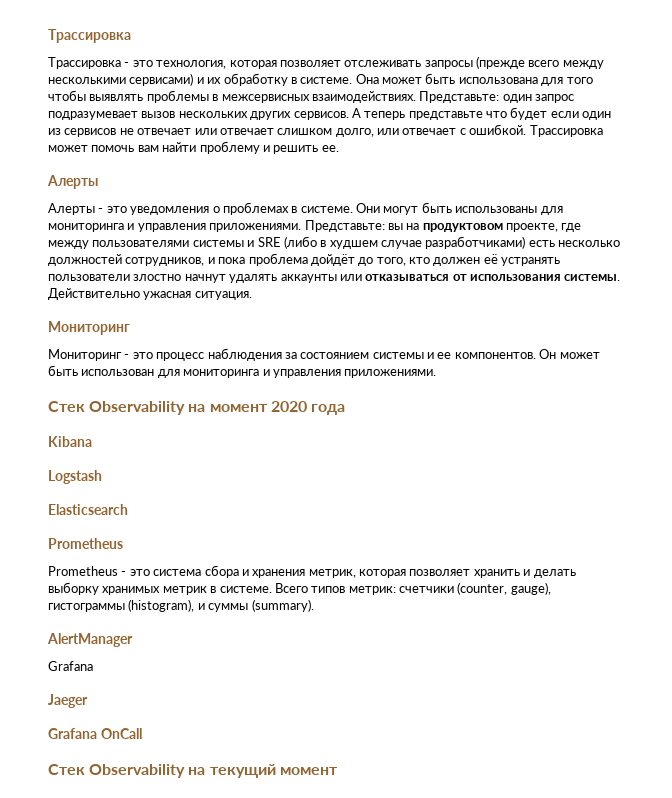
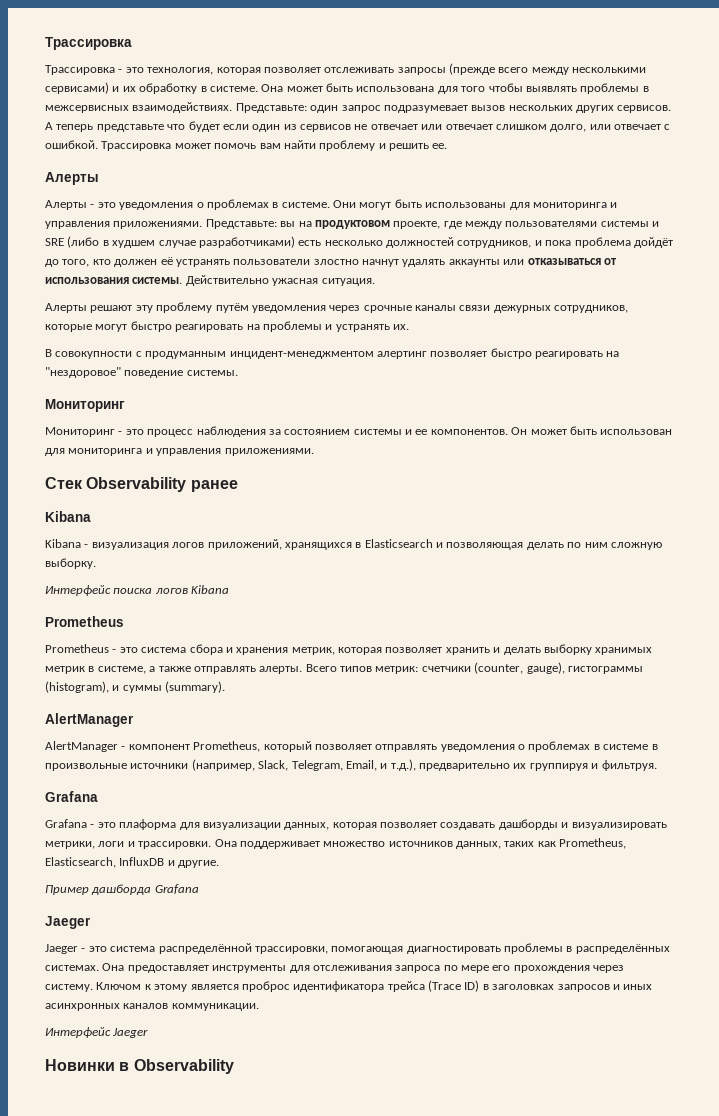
+ Алерты решают эту проблему путём уведомления через срочные каналы связи дежурных сотрудников, которые могут быстро реагировать на проблемы и устранять их.
+ В совокупности с продуманным инцидент-менеджментом алертинг позволяет быстро реагировать на "нездоровое" поведение системы.
- Стек Observability на момент 2020 года
+ Стек Observability ранее
  Kibana
- Logstash
- Elasticsearch
+ Kibana - визуализация логов приложений, хранящихся в Elasticsearch и позволяющая делать по ним сложную выборку.
+ Интерфейс поиска логов Kibana
- Prometheus - это система сбора и хранения метрик, которая позволяет хранить и делать выборку хранимых метрик в системе.
+ Prometheus - это система сбора и хранения метрик, которая позволяет хранить и делать выборку хранимых метрик в системе, а также отправлять алерты.
  Всего типов метрик: счетчики (counter, gauge), гистограммы (histogram), и суммы (summary).
  AlertManager
+ AlertManager - компонент Prometheus, который позволяет отправлять уведомления о проблемах в системе в произвольные источники (например, Slack, Telegram, Email, и т.д.), предварительно их группируя и фильтруя.
  Grafana
+ Grafana - это плаформа для визуализации данных, которая позволяет создавать дашборды и визуализировать метрики, логи и трассировки. Она поддерживает множество источников данных, таких как Prometheus, Elasticsearch, InfluxDB и другие.
+ Пример дашборда Grafana
  Jaeger
- Grafana OnCall
- Стек Observability на текущий момент
+ Jaeger - это система распределённой трассировки, помогающая диагностировать проблемы в распределённых системах. Она предоставляет инструменты для отслеживания запроса по мере его прохождения через систему. Ключом к этому является проброс идентификатора трейса (Trace ID) в заголовках запросов и иных асинхронных каналов коммуникации.
+ Интерфейс Jaeger
+ Новинки в Observability

